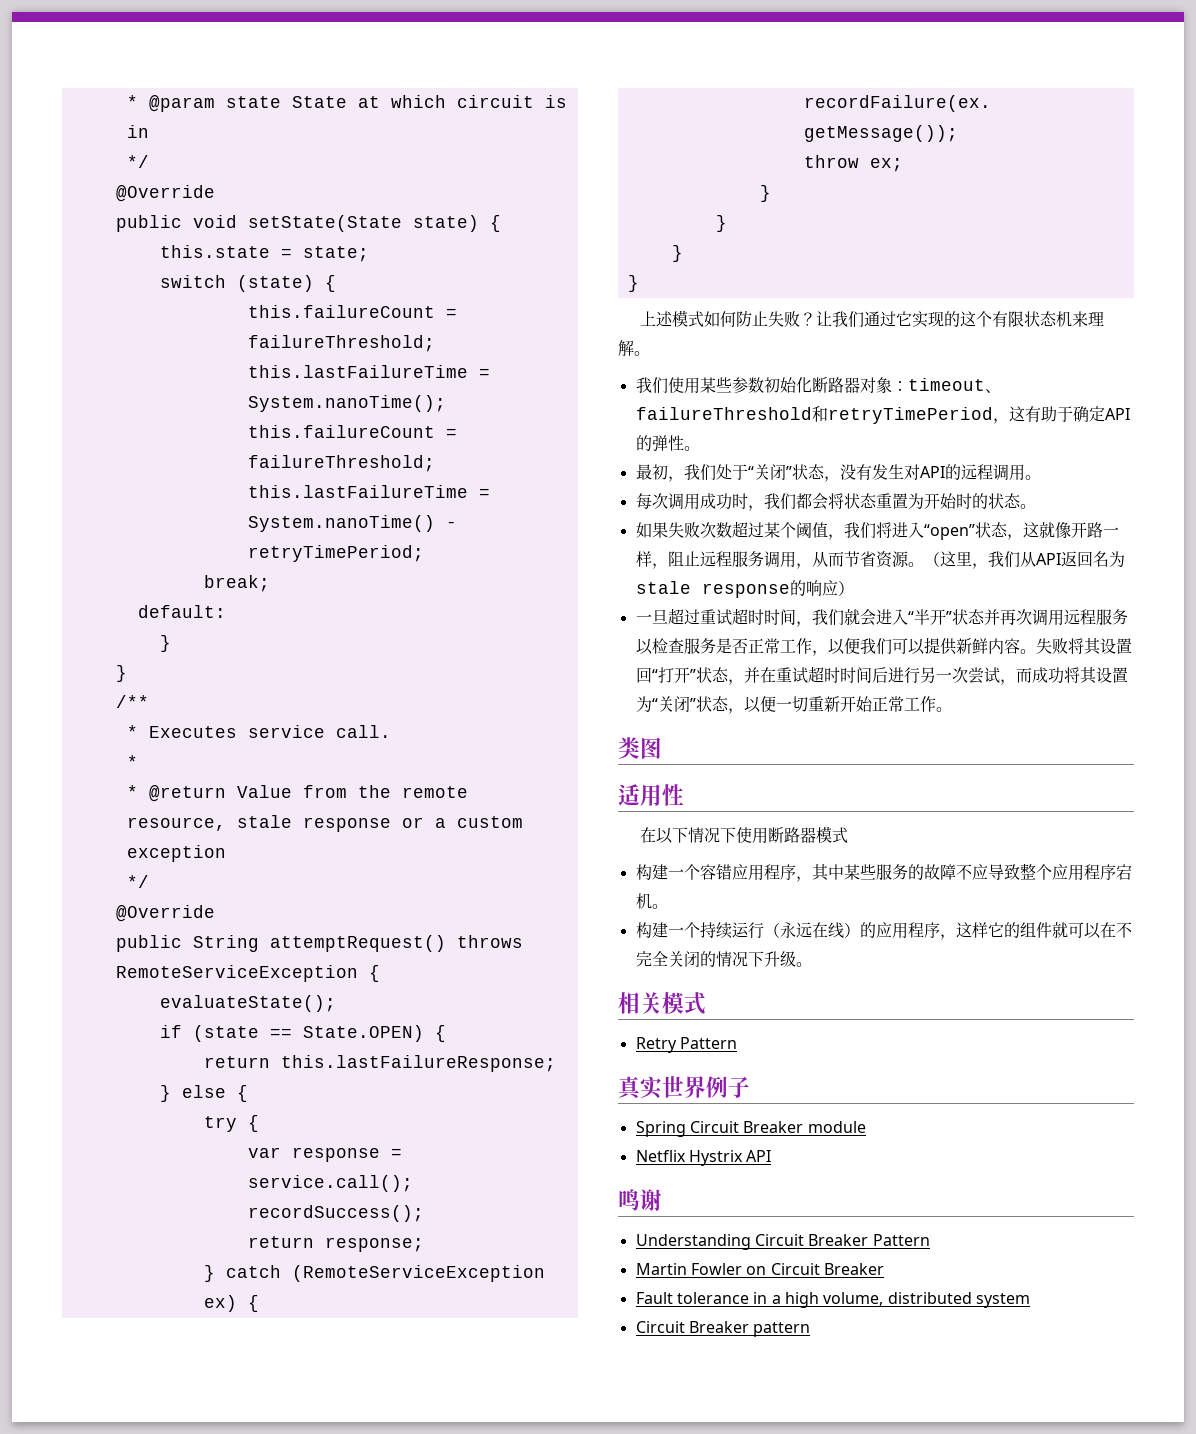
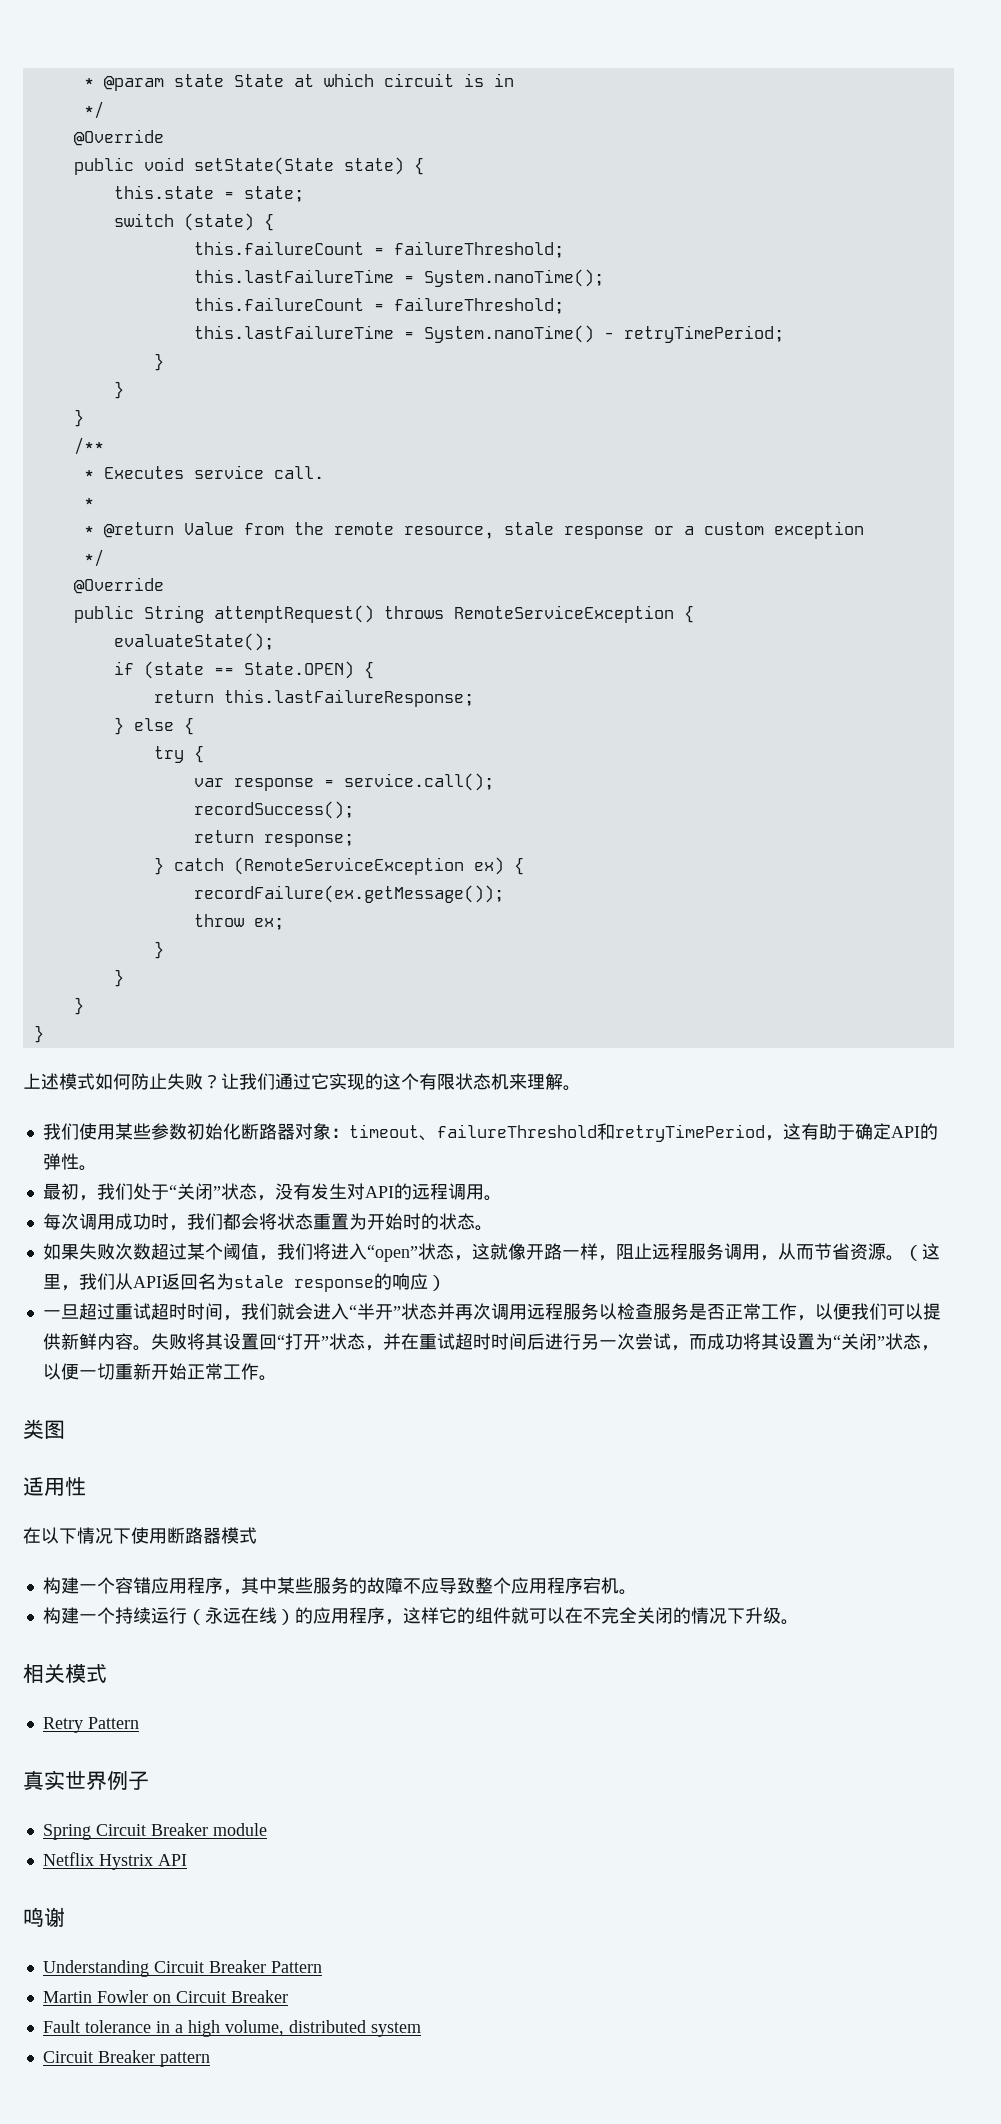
  this.lastFailureTime = System.nanoTime() - retryTimePeriod;
- break;
- default:
+ }

